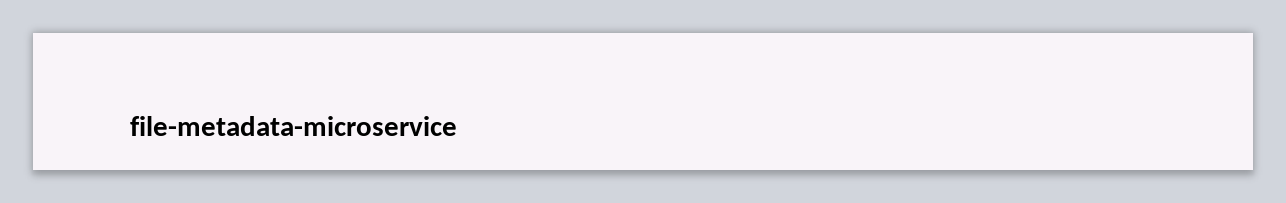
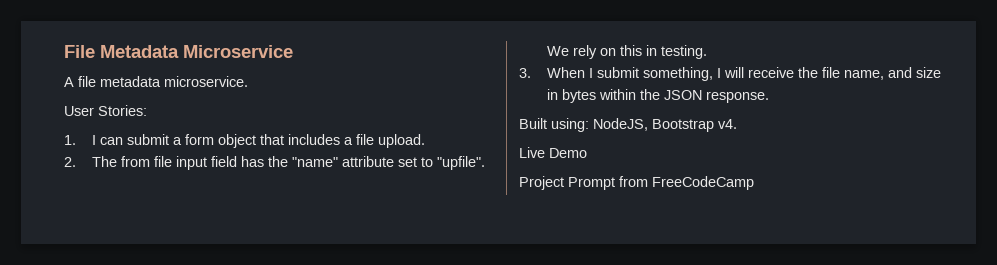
- file-metadata-microservice
+ File Metadata Microservice
+ A file metadata microservice.
+ User Stories:
+ 1. I can submit a form object that includes a file upload.
+ 2. The from file input field has the "name" attribute set to "upfile". We rely on this in testing.
+ 3. When I submit something, I will receive the file name, and size in bytes within the JSON response.
+ Built using: NodeJS, Bootstrap v4.
+ Live Demo
+ Project Prompt from FreeCodeCamp

